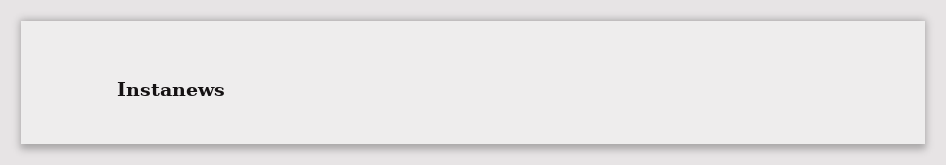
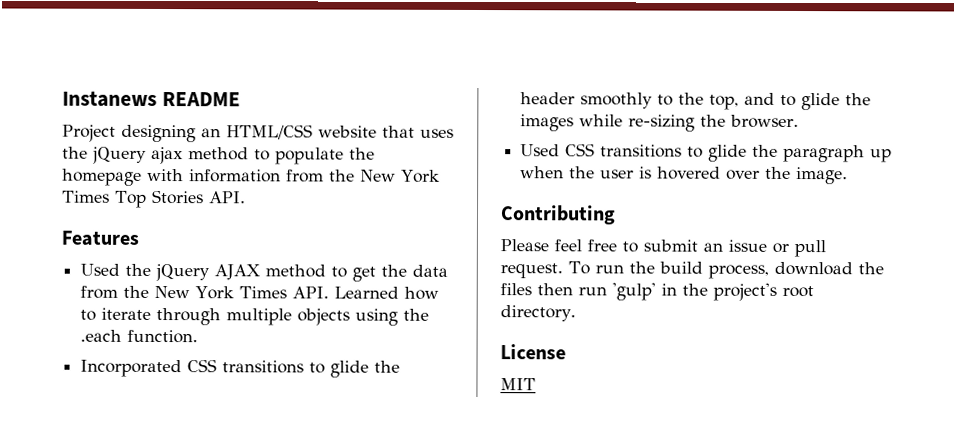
- Instanews
+ Instanews README
+ Project designing an HTML/CSS website that uses the jQuery ajax method to populate the homepage with information from the New York Times Top Stories API.
+ Features
+ Used the jQuery AJAX method to get the data from the New York Times API. Learned how to iterate through multiple objects using the .each function.
+ Incorporated CSS transitions to glide the header smoothly to the top, and to glide the images while re-sizing the browser.
+ Used CSS transitions to glide the paragraph up when the user is hovered over the image.
+ Contributing
+ Please feel free to submit an issue or pull request. To run the build process, download the files then run 'gulp' in the project's root directory.
+ License
+ MIT

